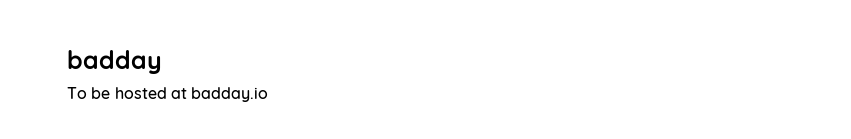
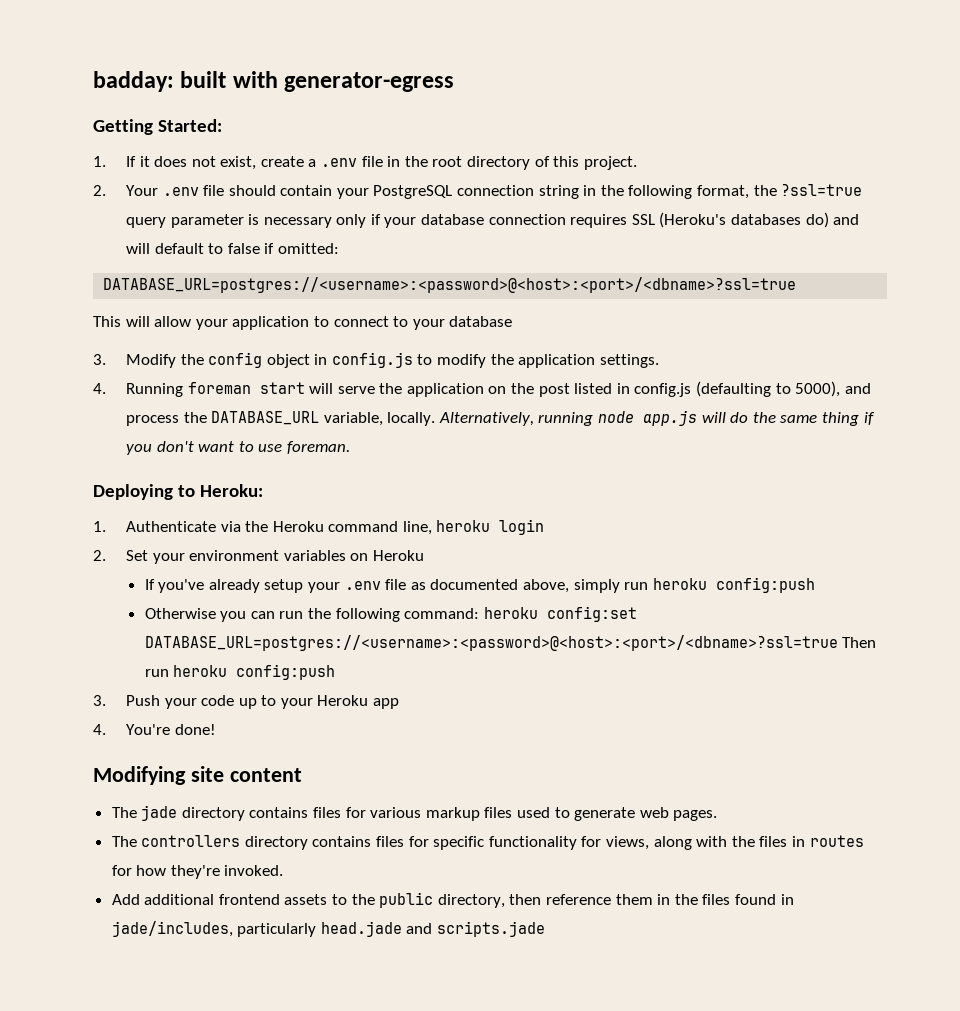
- badday
- To be hosted at badday.io
+ badday: built with generator-egress
+ Getting Started:
+ 1. If it does not exist, create a .env file in the root directory of this project.
+ 2. Your .env file should contain your PostgreSQL connection string in the following format, the ?ssl=true query parameter is necessary only if your database connection requires SSL (Heroku's databases do) and will default to false if omitted:
+ DATABASE_URL=postgres://<username>:<password>@<host>:<port>/<dbname>?ssl=true
+ This will allow your application to connect to your database
+ 3. Modify the config object in config.js to modify the application settings.
+ 4. Running foreman start will serve the application on the post listed in config.js (defaulting to 5000), and process the DATABASE_URL variable, locally. Alternatively, running node app.js will do the same thing if you don't want to use foreman.
+ Deploying to Heroku:
+ 1. Authenticate via the Heroku command line, heroku login
+ 2. Set your environment variables on Heroku
+ If you've already setup your .env file as documented above, simply run heroku config:push
+ Otherwise you can run the following command: heroku config:set DATABASE_URL=postgres://<username>:<password>@<host>:<port>/<dbname>?ssl=true Then run heroku config:push
+ 3. Push your code up to your Heroku app
+ 4. You're done!
+ Modifying site content
+ The jade directory contains files for various markup files used to generate web pages.
+ The controllers directory contains files for specific functionality for views, along with the files in routes for how they're invoked.
+ Add additional frontend assets to the public directory, then reference them in the files found in jade/includes, particularly head.jade and scripts.jade

